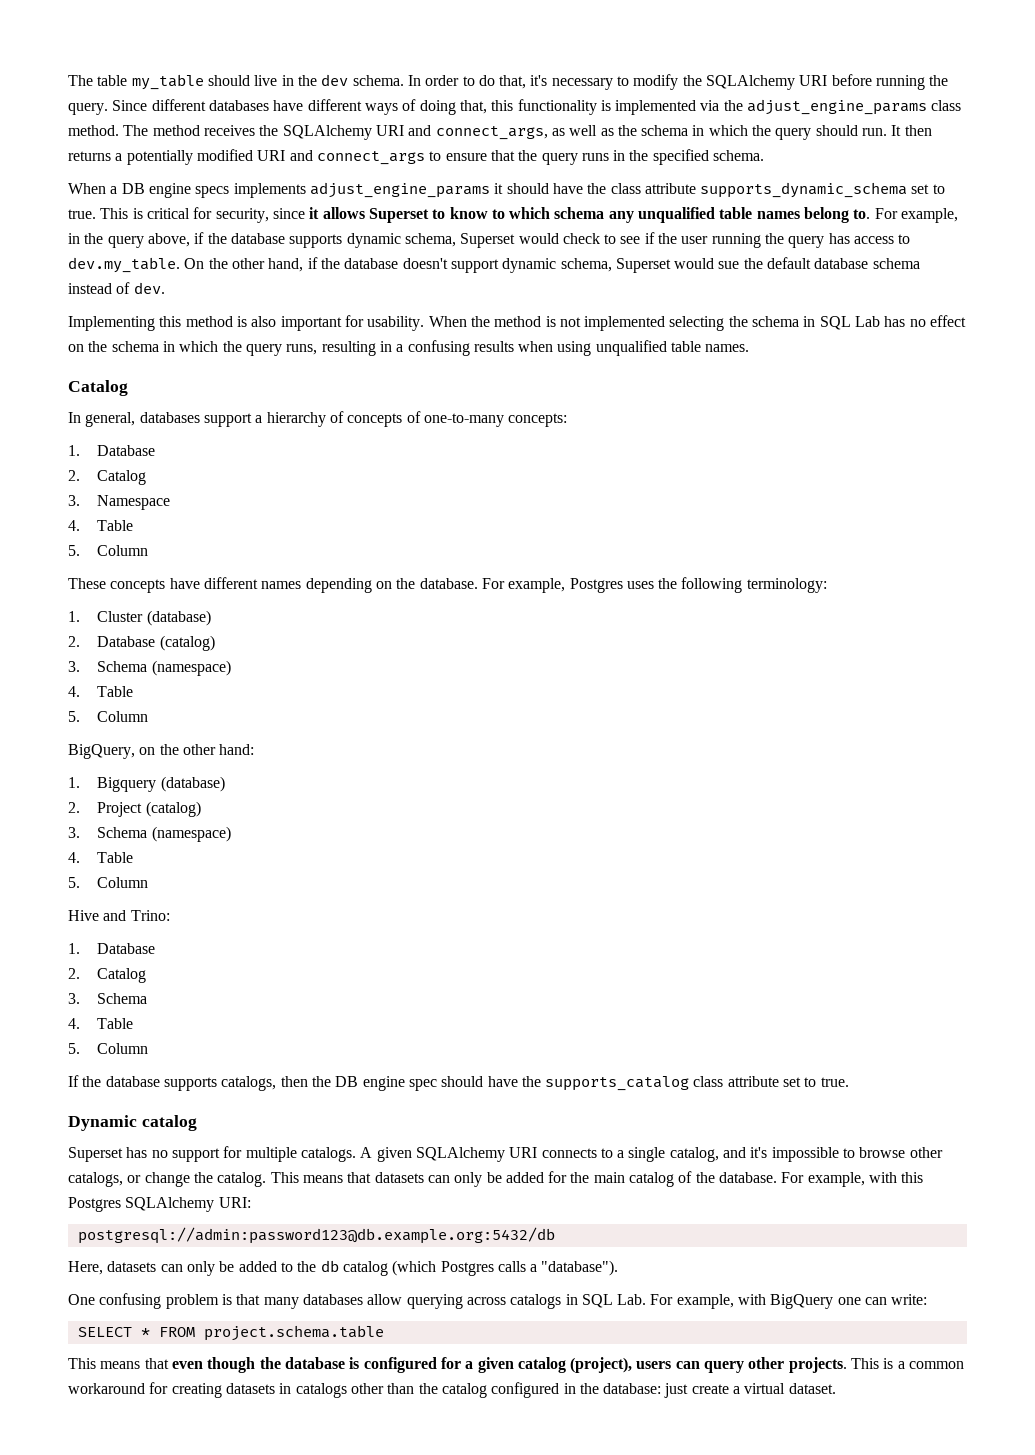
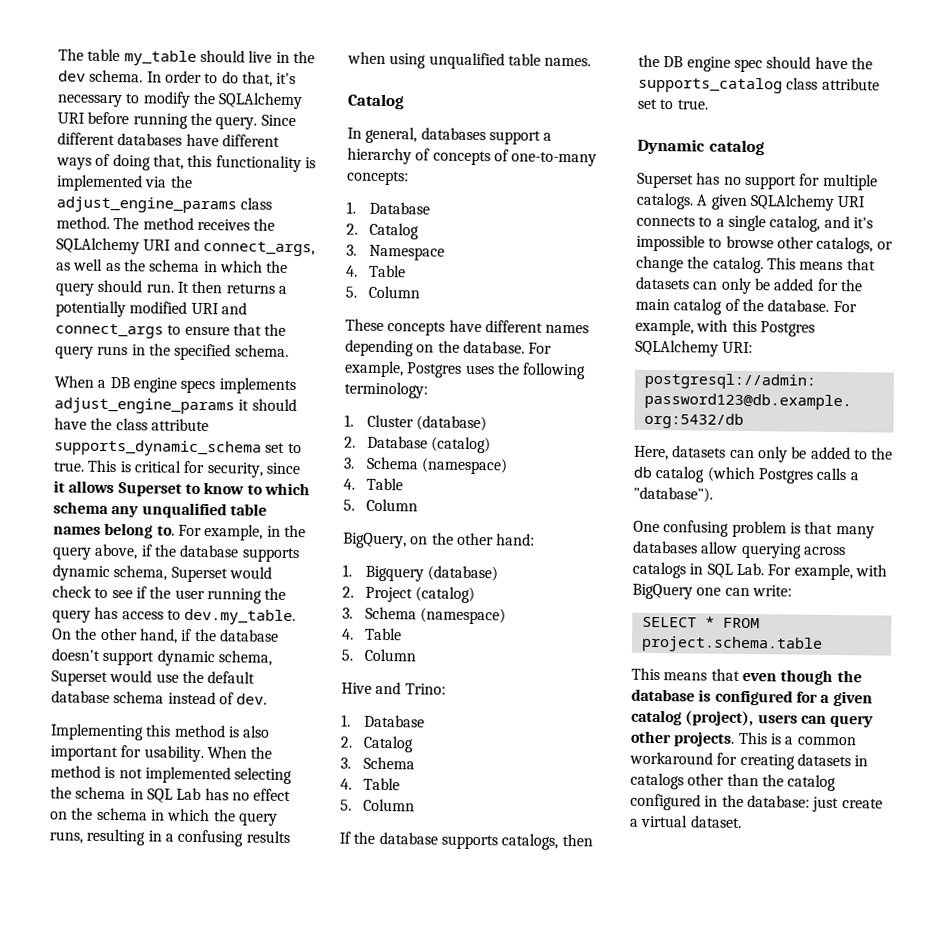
- For example, in the query above, if the database supports dynamic schema, Superset would check to see if the user running the query has access to dev.my_table. On the other hand, if the database doesn't support dynamic schema, Superset would sue the default database schema instead of dev.
+ For example, in the query above, if the database supports dynamic schema, Superset would check to see if the user running the query has access to dev.my_table. On the other hand, if the database doesn't support dynamic schema, Superset would use the default database schema instead of dev.

